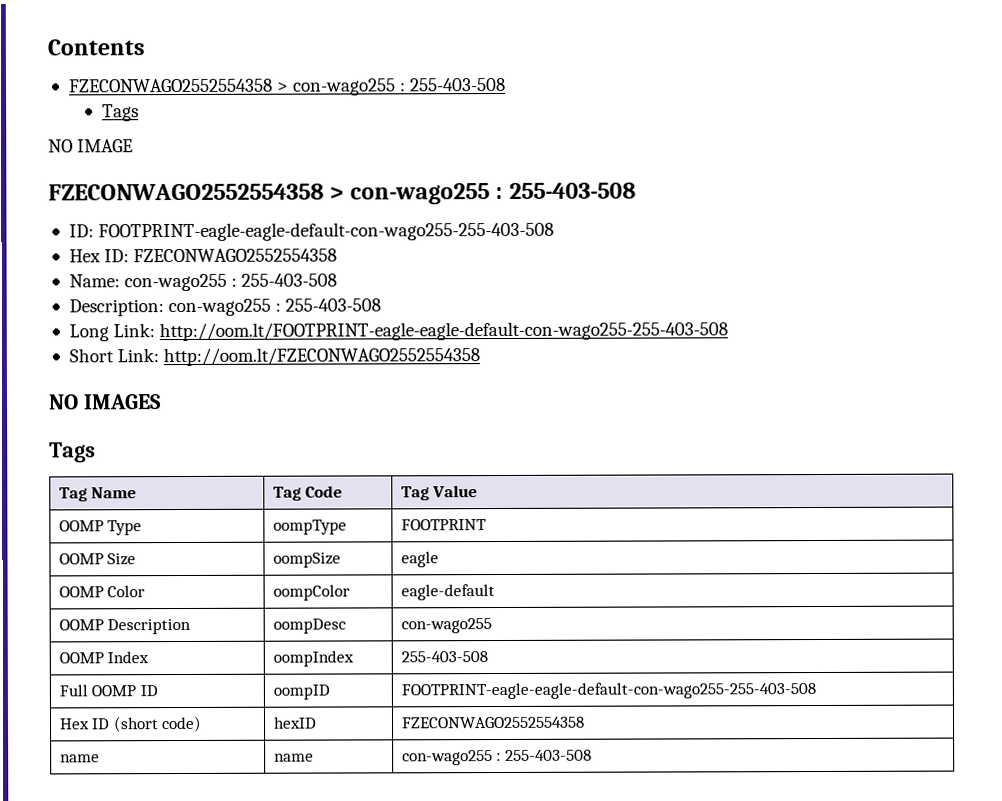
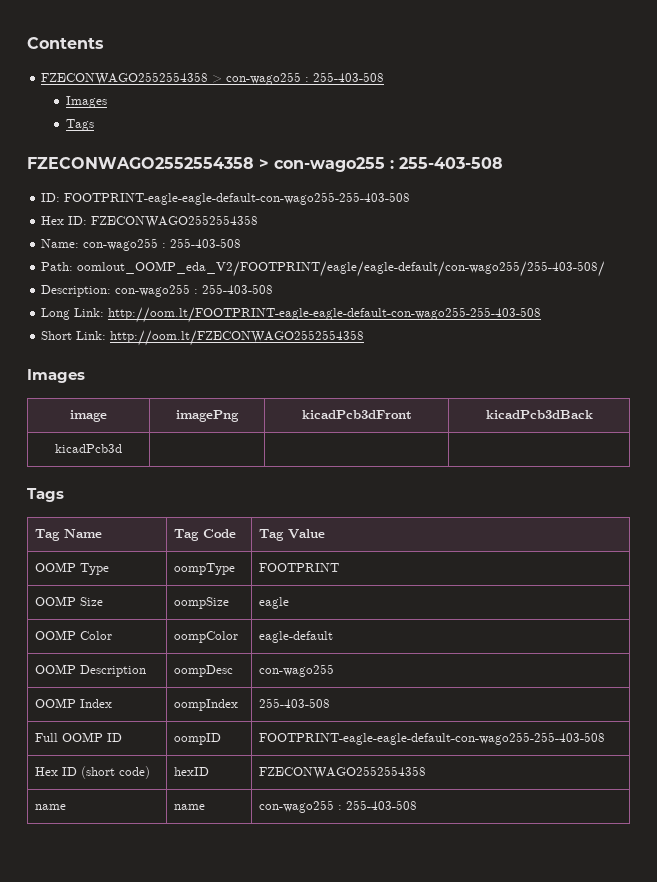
  Contents
  FZECONWAGO2552554358 > con-wago255 : 255-403-508
+ Images
  Tags
- NO IMAGE
+ Path: oomlout_OOMP_eda_V2/FOOTPRINT/eagle/eagle-default/con-wago255/255-403-508/
  Short Link: http://oom.lt/FZECONWAGO2552554358
- NO IMAGES
+ Images
+ image | imagePng | kicadPcb3dFront | kicadPcb3dBack
+ kicadPcb3d | | |

